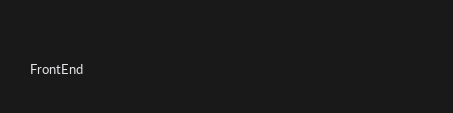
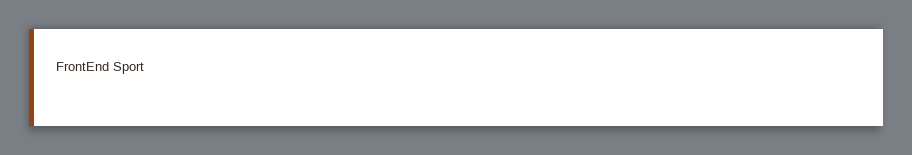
- FrontEnd
+ FrontEnd Sport

